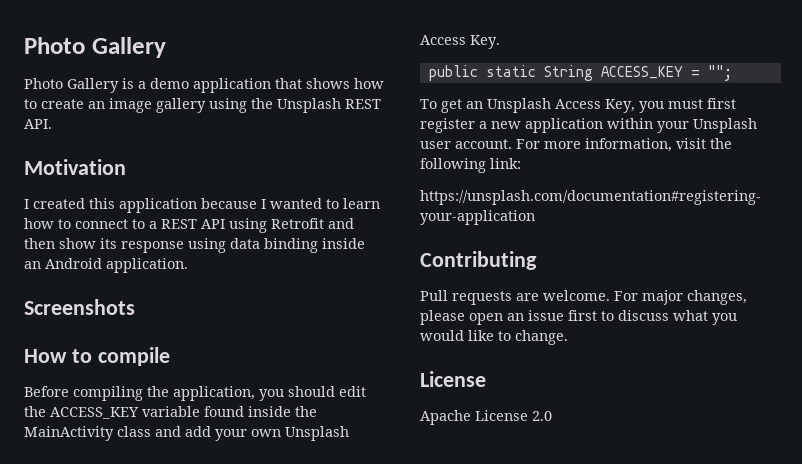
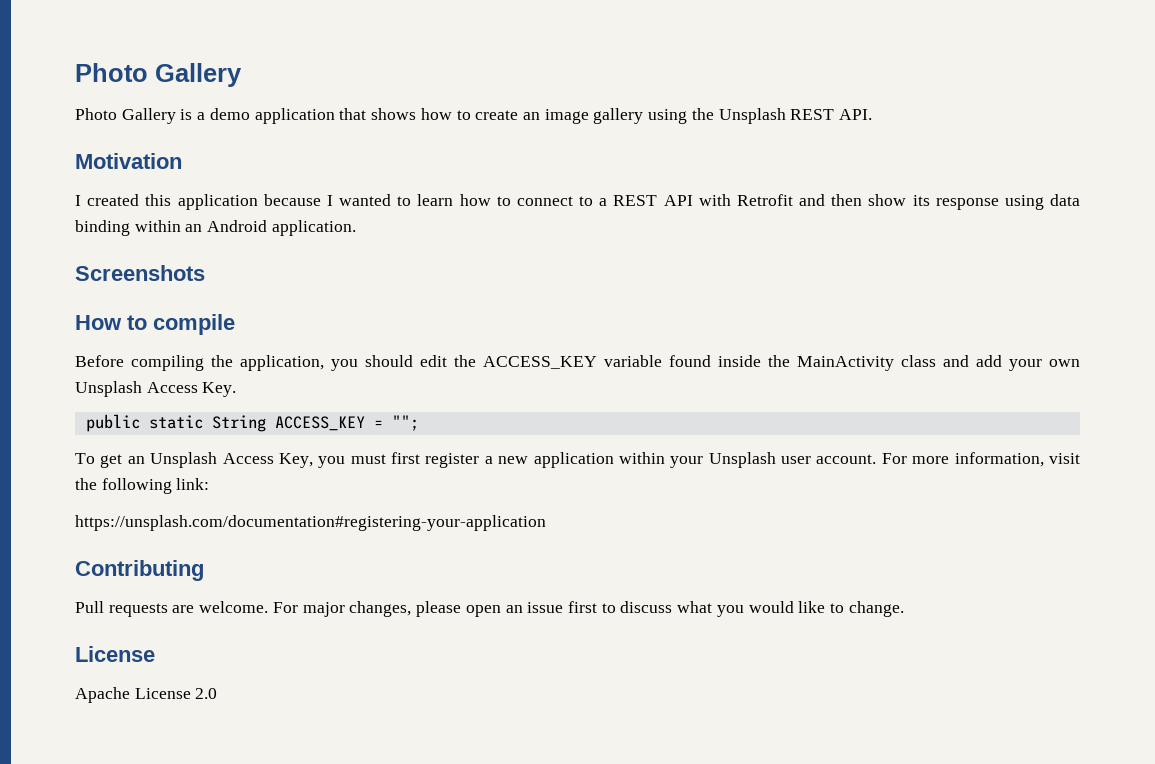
- I created this application because I wanted to learn how to connect to a REST API using Retrofit and then show its response using data binding inside an Android application.
+ I created this application because I wanted to learn how to connect to a REST API with Retrofit and then show its response using data binding within an Android application.

